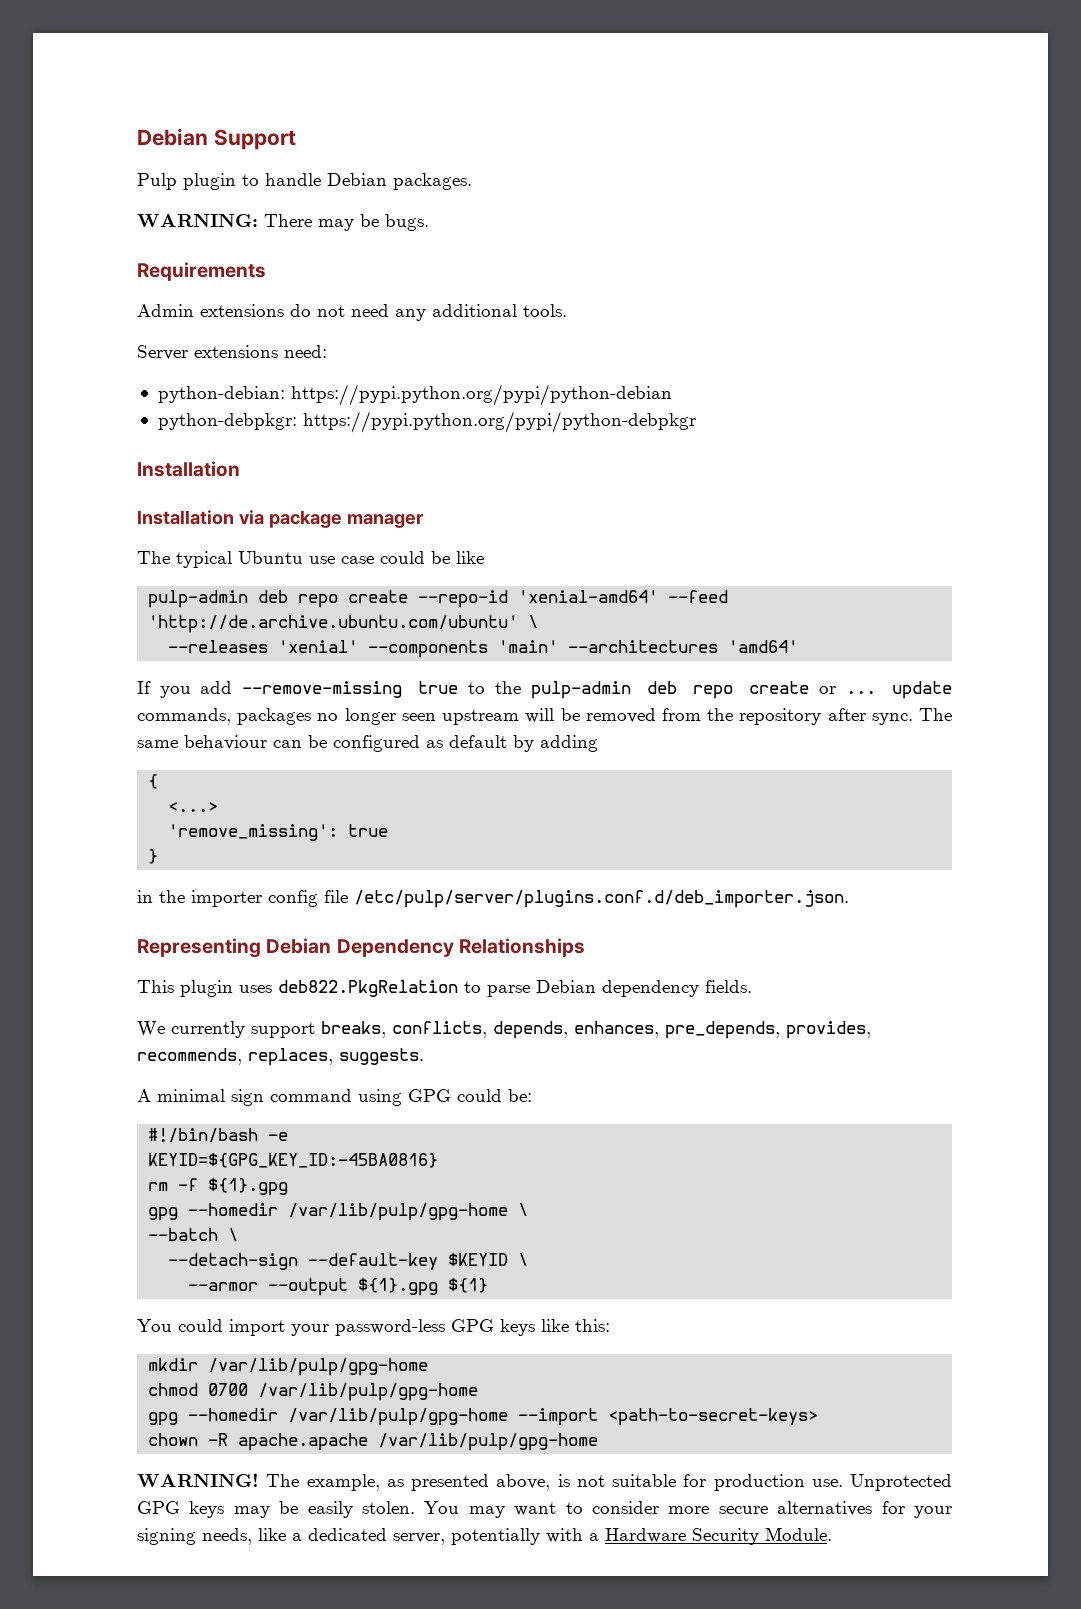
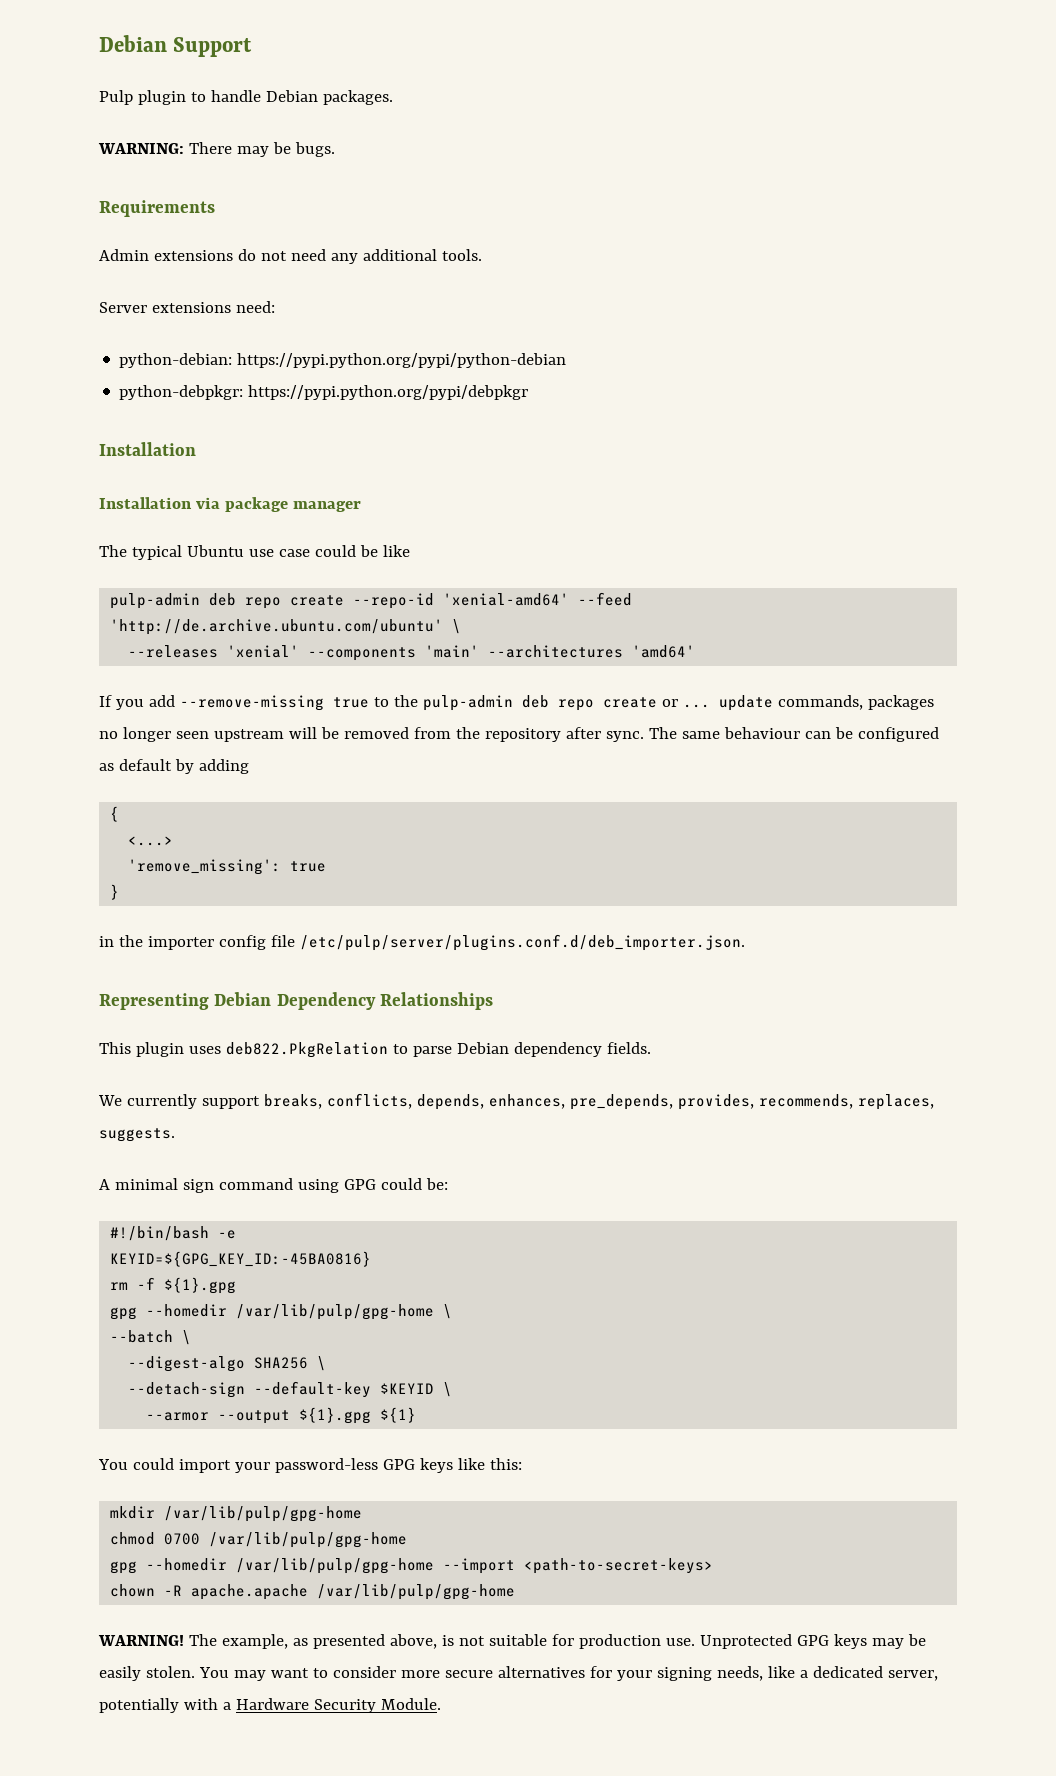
- python-debpkgr: https://pypi.python.org/pypi/python-debpkgr
+ python-debpkgr: https://pypi.python.org/pypi/debpkgr
+ --digest-algo SHA256 \

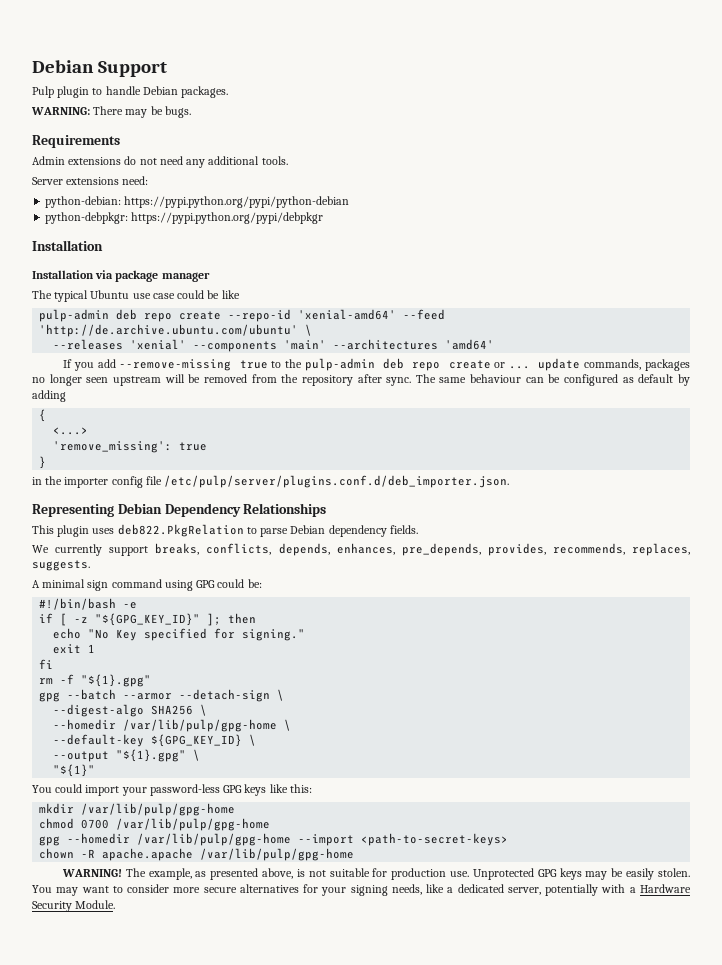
- KEYID=${GPG_KEY_ID:-45BA0816}
+ if [ -z "${GPG_KEY_ID}" ]; then
+ echo "No Key specified for signing."
+ exit 1
+ fi
- rm -f ${1}.gpg
- gpg --homedir /var/lib/pulp/gpg-home \
- --batch \
+ rm -f "${1}.gpg"
+ gpg --batch --armor --detach-sign \
- --detach-sign --default-key $KEYID \
- --armor --output ${1}.gpg ${1}
+ --homedir /var/lib/pulp/gpg-home \
+ --default-key ${GPG_KEY_ID} \
+ --output "${1}.gpg" \
+ "${1}"

